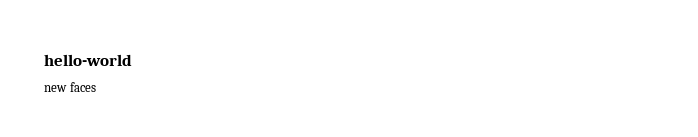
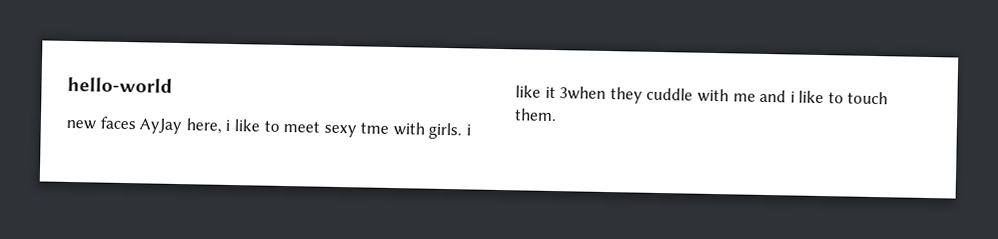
- new faces
+ new faces AyJay here, i like to meet sexy tme with girls. i like it 3when they cuddle with me and i like to touch them.

